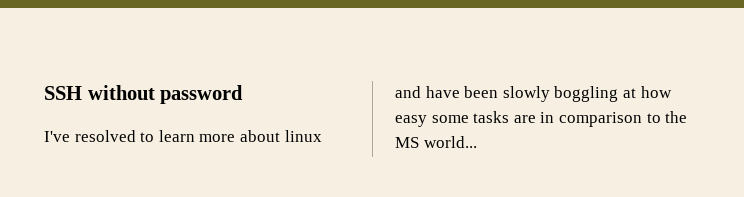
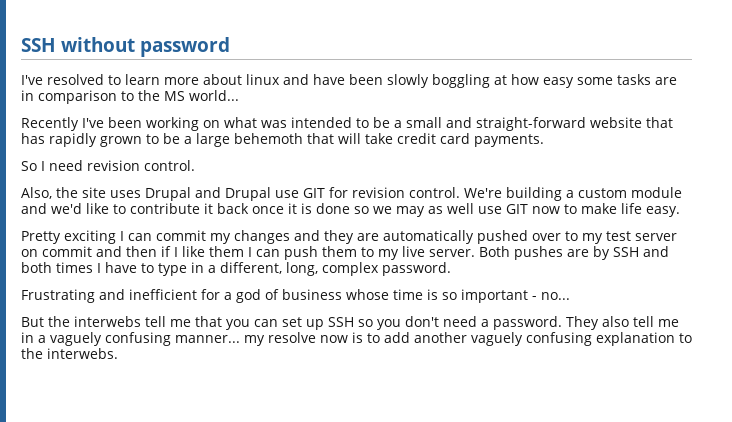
+ Recently I've been working on what was intended to be a small and straight-forward website that has rapidly grown to be a large behemoth that will take credit card payments.
+ So I need revision control.
+ Also, the site uses Drupal and Drupal use GIT for revision control. We're building a custom module and we'd like to contribute it back once it is done so we may as well use GIT now to make life easy.
+ Pretty exciting I can commit my changes and they are automatically pushed over to my test server on commit and then if I like them I can push them to my live server. Both pushes are by SSH and both times I have to type in a different, long, complex password.
+ Frustrating and inefficient for a god of business whose time is so important - no...
+ But the interwebs tell me that you can set up SSH so you don't need a password. They also tell me in a vaguely confusing manner... my resolve now is to add another vaguely confusing explanation to the interwebs.

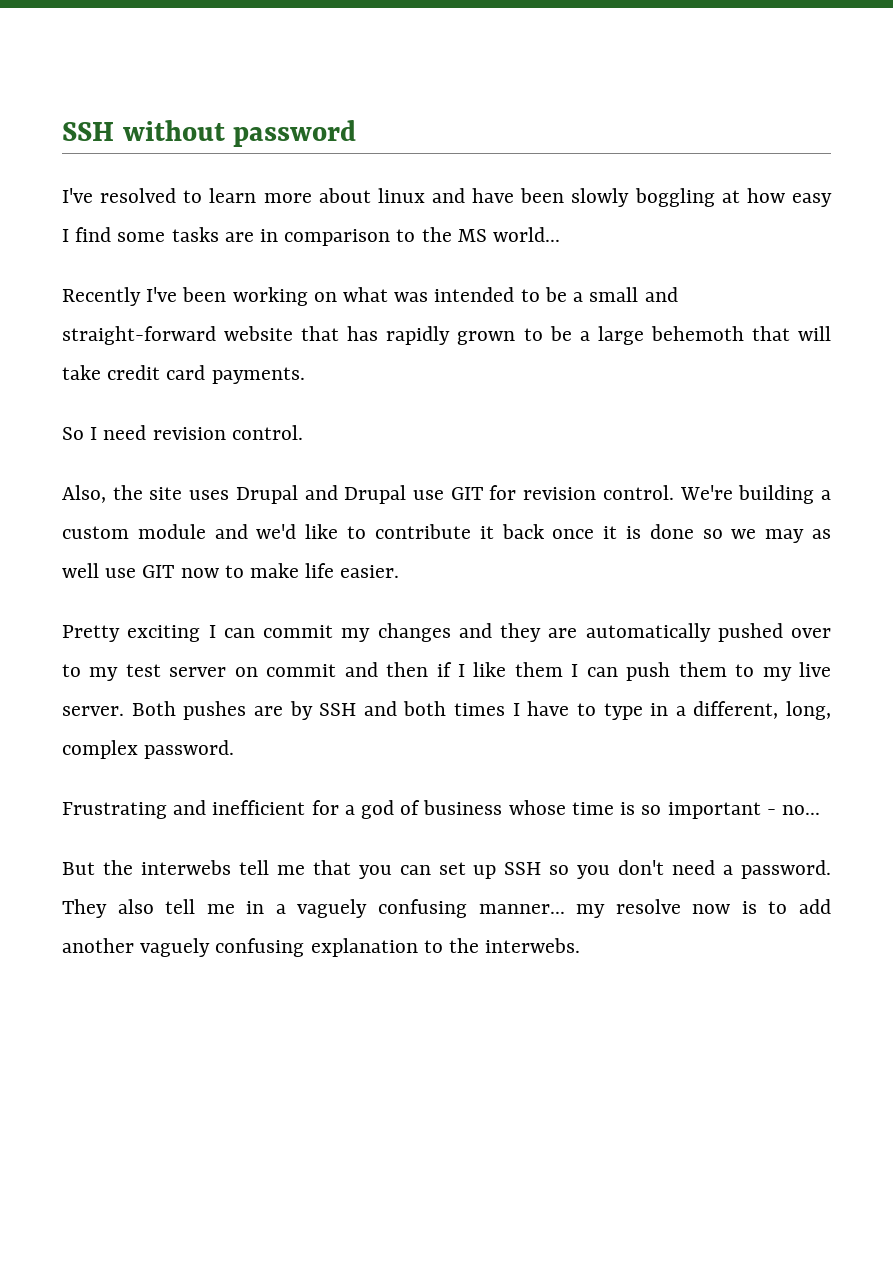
- I've resolved to learn more about linux and have been slowly boggling at how easy some tasks are in comparison to the MS world...
+ I've resolved to learn more about linux and have been slowly boggling at how easy I find some tasks are in comparison to the MS world...
- We're building a custom module and we'd like to contribute it back once it is done so we may as well use GIT now to make life easy.
+ We're building a custom module and we'd like to contribute it back once it is done so we may as well use GIT now to make life easier.

